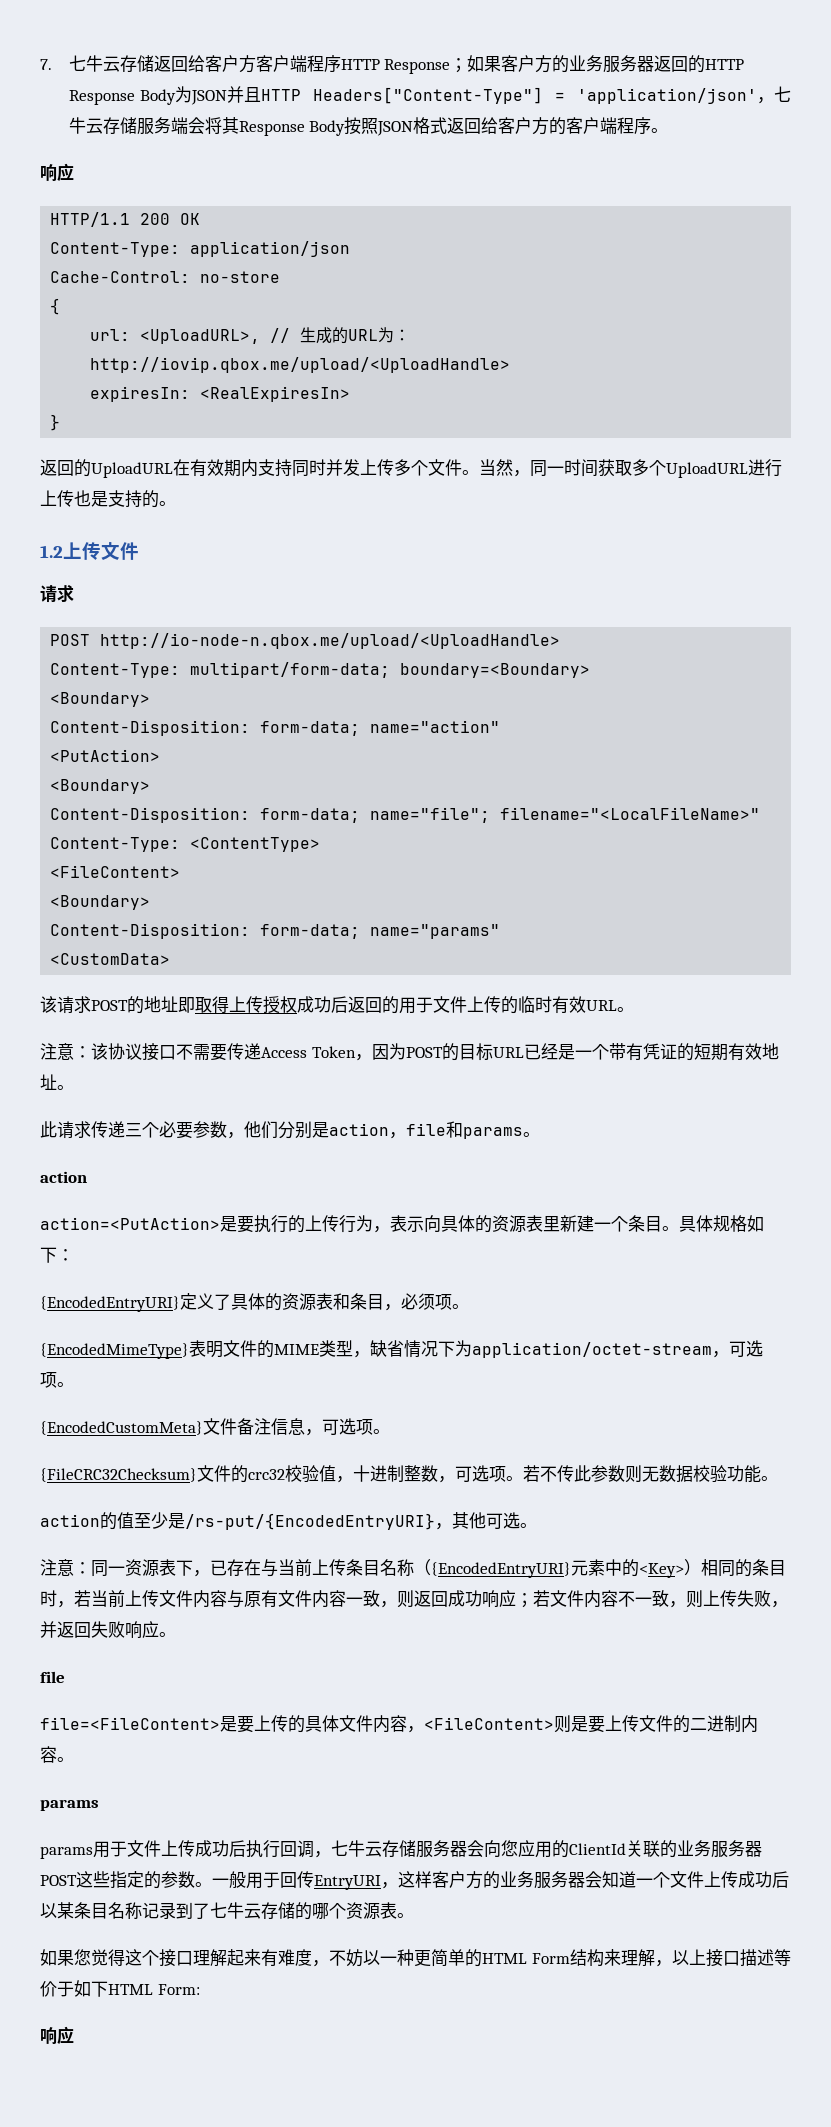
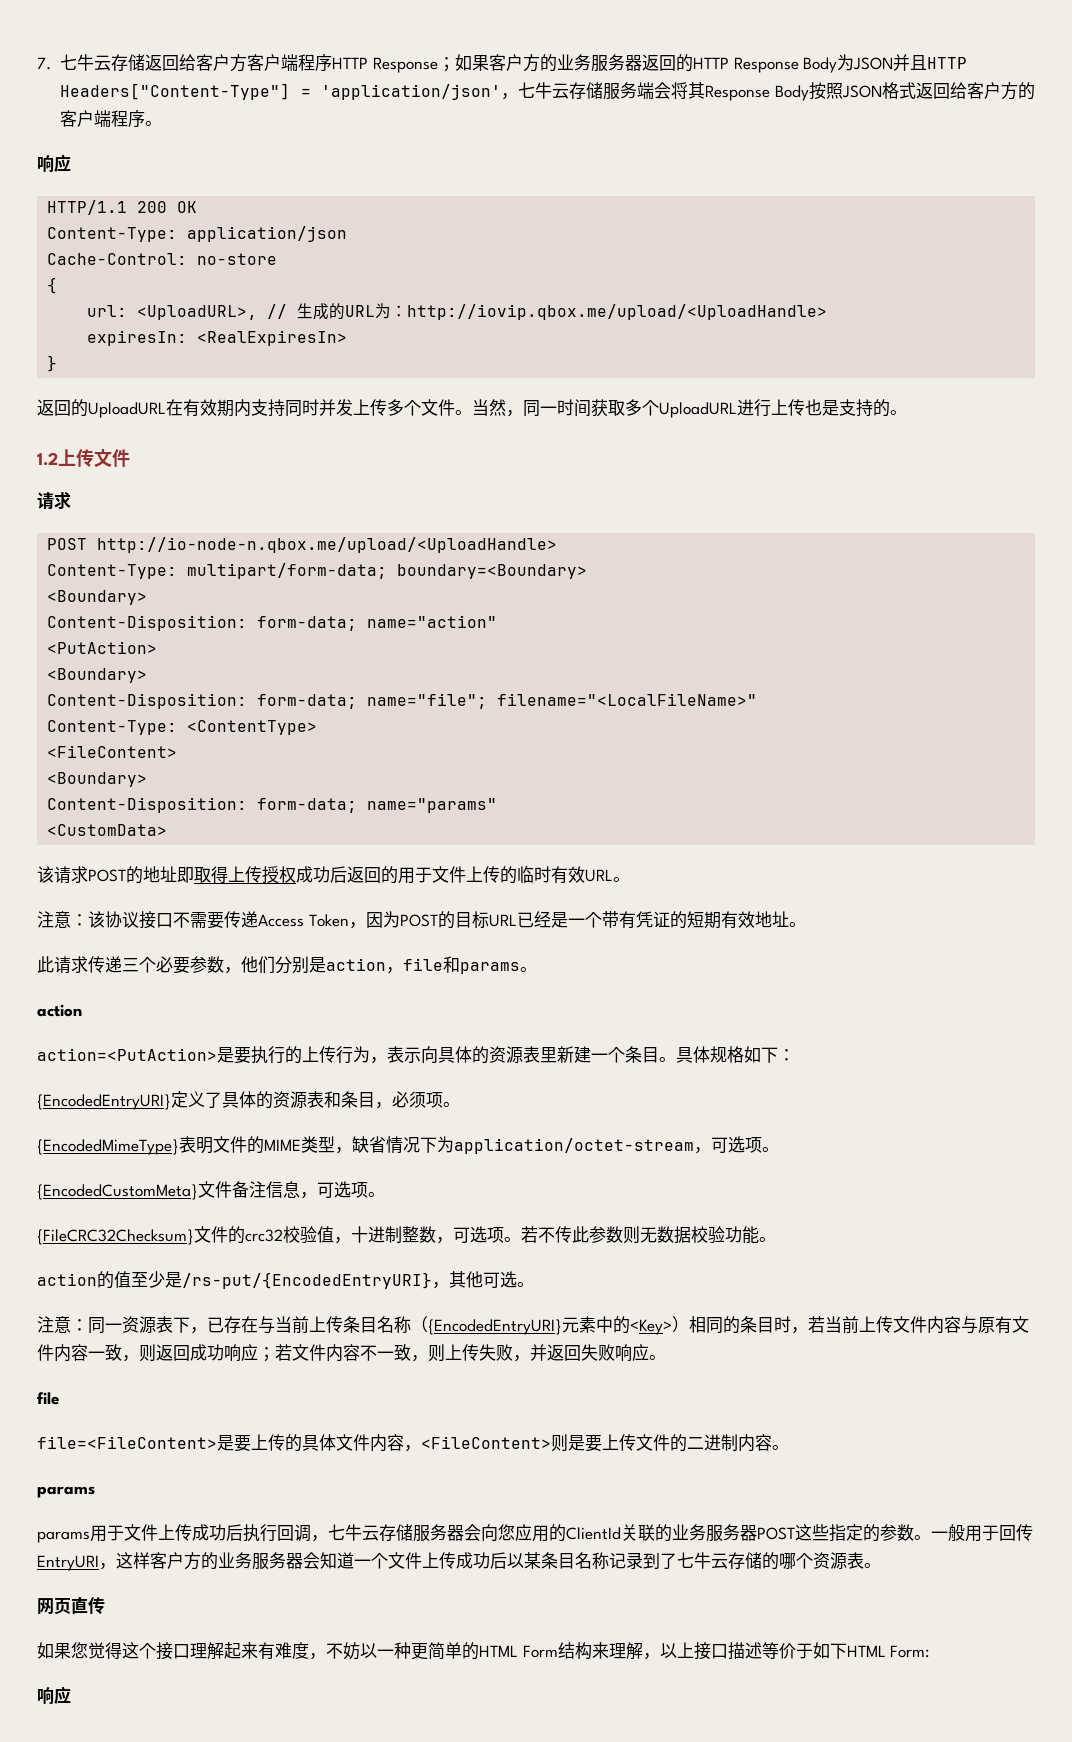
+ 网页直传

